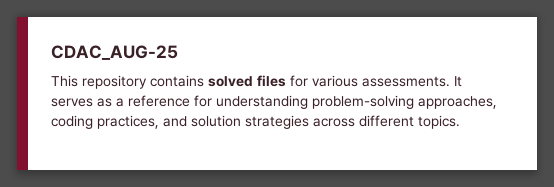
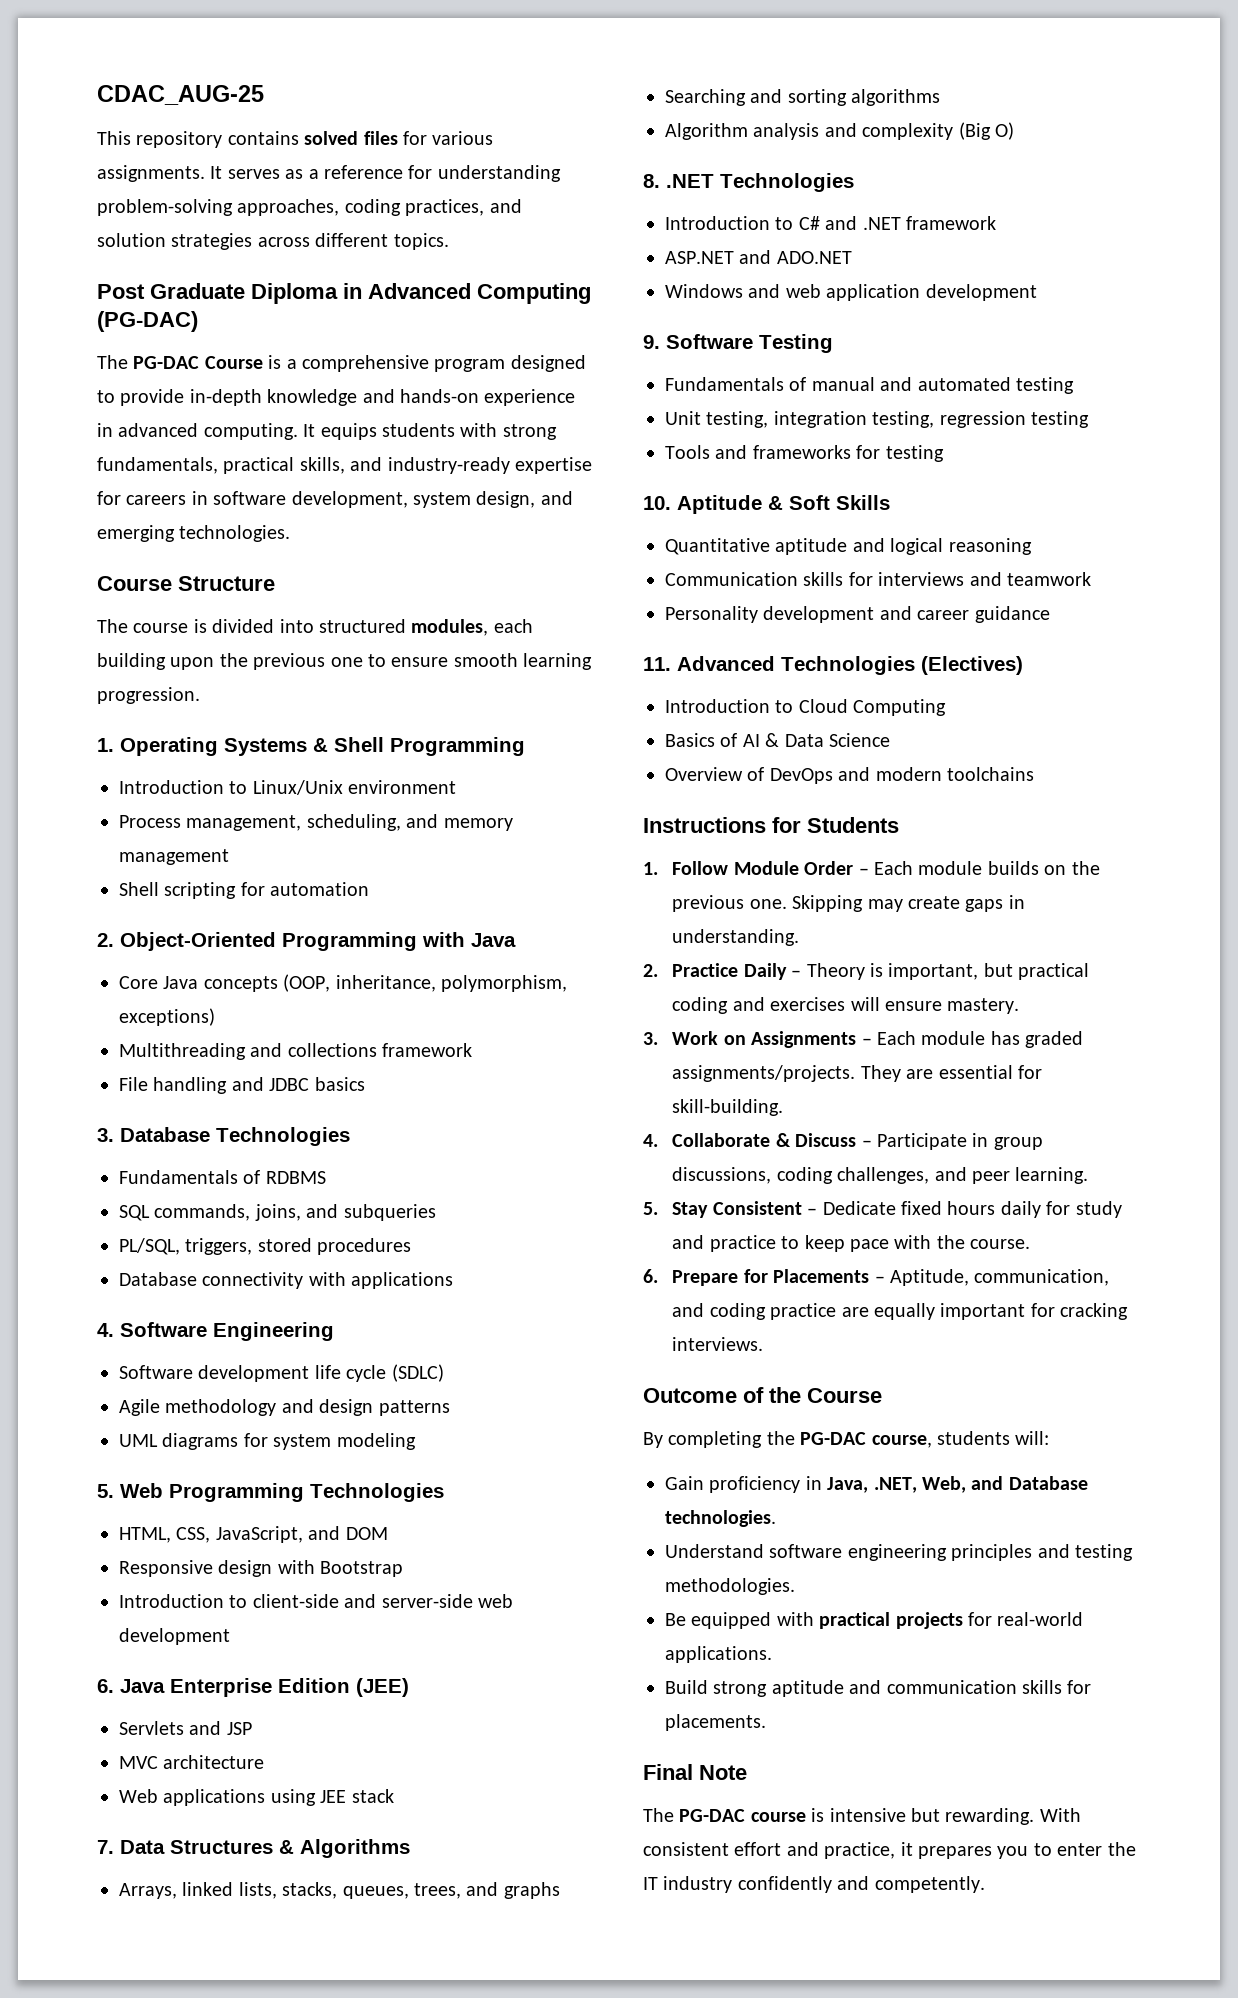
- This repository contains solved files for various assessments.
+ This repository contains solved files for various assignments.
+ Post Graduate Diploma in Advanced Computing (PG-DAC)
+ The PG-DAC Course is a comprehensive program designed to provide in-depth knowledge and hands-on experience in advanced computing. It equips students with strong fundamentals, practical skills, and industry-ready expertise for careers in software development, system design, and emerging technologies.
+ Course Structure
+ The course is divided into structured modules, each building upon the previous one to ensure smooth learning progression.
+ 1. Operating Systems & Shell Programming
+ Introduction to Linux/Unix environment
+ Process management, scheduling, and memory management
+ Shell scripting for automation
+ 2. Object-Oriented Programming with Java
+ Core Java concepts (OOP, inheritance, polymorphism, exceptions)
+ Multithreading and collections framework
+ File handling and JDBC basics
+ 3. Database Technologies
+ Fundamentals of RDBMS
+ SQL commands, joins, and subqueries
+ PL/SQL, triggers, stored procedures
+ Database connectivity with applications
+ 4. Software Engineering
+ Software development life cycle (SDLC)
+ Agile methodology and design patterns
+ UML diagrams for system modeling
+ 5. Web Programming Technologies
+ HTML, CSS, JavaScript, and DOM
+ Responsive design with Bootstrap
+ Introduction to client-side and server-side web development
+ 6. Java Enterprise Edition (JEE)
+ Servlets and JSP
+ MVC architecture
+ Web applications using JEE stack
+ 7. Data Structures & Algorithms
+ Arrays, linked lists, stacks, queues, trees, and graphs
+ Searching and sorting algorithms
+ Algorithm analysis and complexity (Big O)
+ 8. .NET Technologies
+ Introduction to C# and .NET framework
+ ASP.NET and ADO.NET
+ Windows and web application development
+ 9. Software Testing
+ Fundamentals of manual and automated testing
+ Unit testing, integration testing, regression testing
+ Tools and frameworks for testing
+ 10. Aptitude & Soft Skills
+ Quantitative aptitude and logical reasoning
+ Communication skills for interviews and teamwork
+ Personality development and career guidance
+ 11. Advanced Technologies (Electives)
+ Introduction to Cloud Computing
+ Basics of AI & Data Science
+ Overview of DevOps and modern toolchains
+ Instructions for Students
+ 1. Follow Module Order – Each module builds on the previous one. Skipping may create gaps in understanding.
+ 2. Practice Daily – Theory is important, but practical coding and exercises will ensure mastery.
+ 3. Work on Assignments – Each module has graded assignments/projects. They are essential for skill-building.
+ 4. Collaborate & Discuss – Participate in group discussions, coding challenges, and peer learning.
+ 5. Stay Consistent – Dedicate fixed hours daily for study and practice to keep pace with the course.
+ 6. Prepare for Placements – Aptitude, communication, and coding practice are equally important for cracking interviews.
+ Outcome of the Course
+ By completing the PG-DAC course, students will:
+ Gain proficiency in Java, .NET, Web, and Database technologies.
+ Understand software engineering principles and testing methodologies.
+ Be equipped with practical projects for real-world applications.
+ Build strong aptitude and communication skills for placements.
+ Final Note
+ The PG-DAC course is intensive but rewarding. With consistent effort and practice, it prepares you to enter the IT industry confidently and competently.

